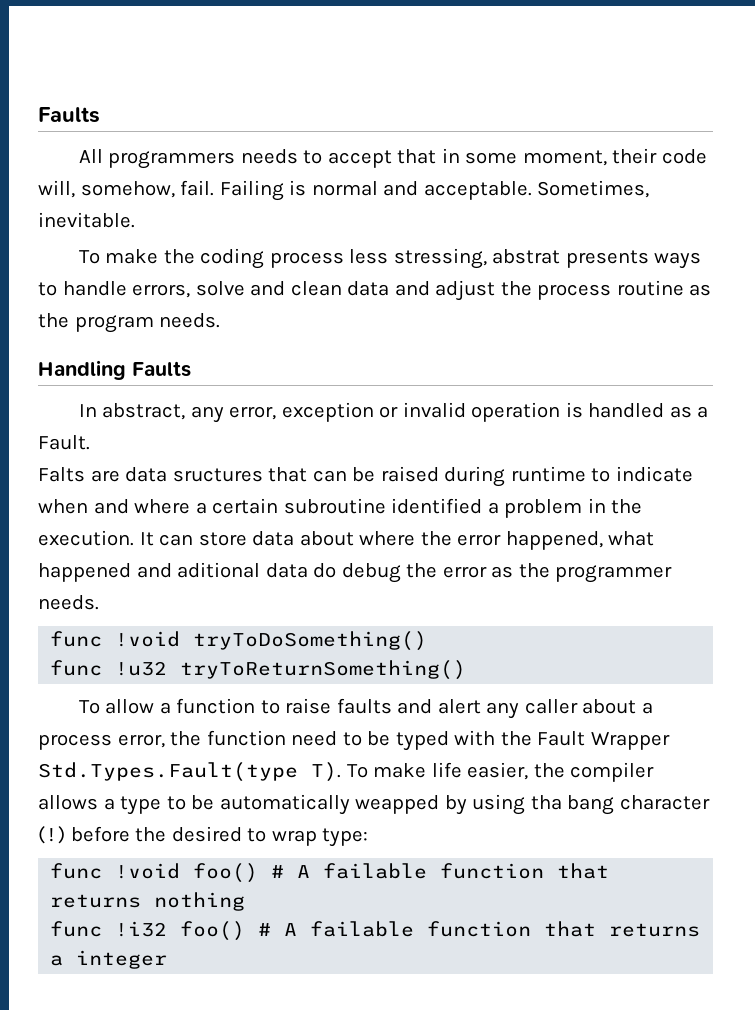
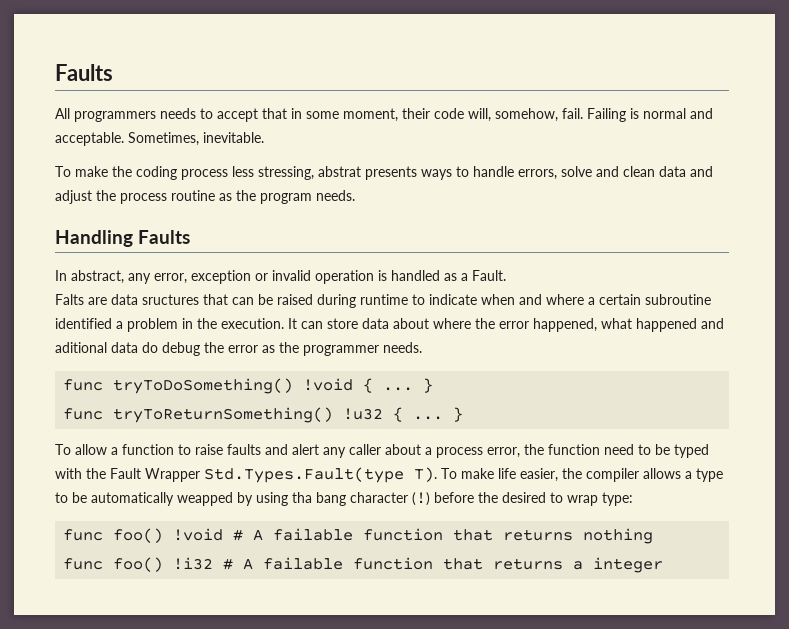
- func !void tryToDoSomething()
- func !u32 tryToReturnSomething()
+ func tryToDoSomething() !void { ... }
+ func tryToReturnSomething() !u32 { ... }
- func !void foo() # A failable function that returns nothing
+ func foo() !void # A failable function that returns nothing
- func !i32 foo() # A failable function that returns a integer
+ func foo() !i32 # A failable function that returns a integer

